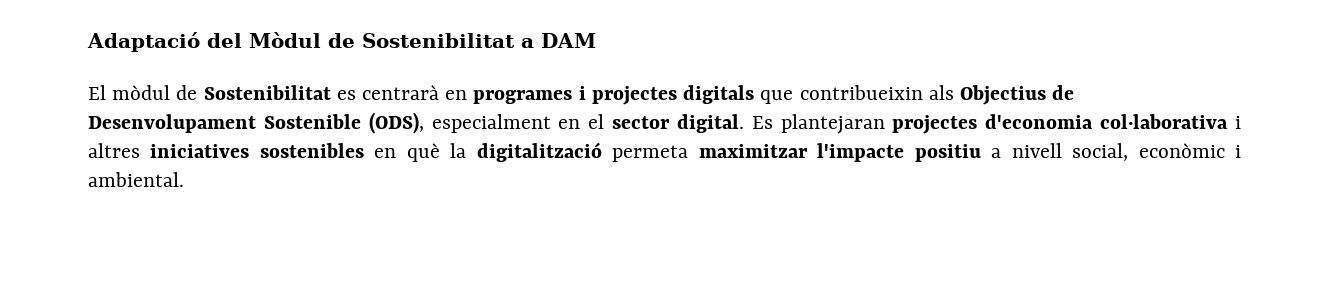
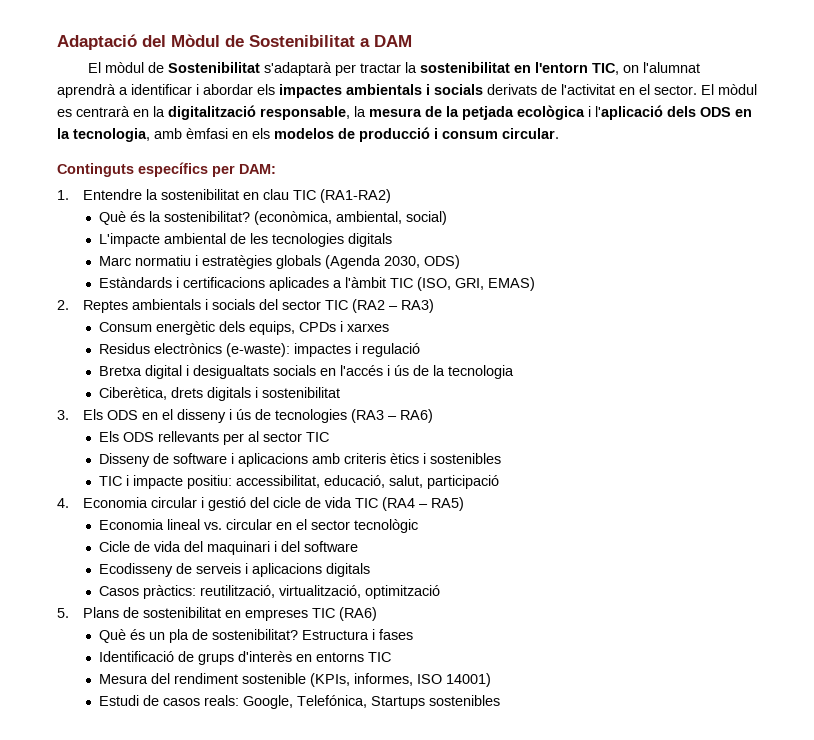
- El mòdul de Sostenibilitat es centrarà en programes i projectes digitals que contribueixin als Objectius de Desenvolupament Sostenible (ODS), especialment en el sector digital. Es plantejaran projectes d'economia col·laborativa i altres iniciatives sostenibles en què la digitalització permeta maximitzar l'impacte positiu a nivell social, econòmic i ambiental.
+ El mòdul de Sostenibilitat s'adaptarà per tractar la sostenibilitat en l'entorn TIC, on l'alumnat aprendrà a identificar i abordar els impactes ambientals i socials derivats de l'activitat en el sector. El mòdul es centrarà en la digitalització responsable, la mesura de la petjada ecològica i l'aplicació dels ODS en la tecnologia, amb èmfasi en els modelos de producció i consum circular.
+ Continguts específics per DAM:
+ 1. Entendre la sostenibilitat en clau TIC (RA1-RA2)
+ Què és la sostenibilitat? (econòmica, ambiental, social)
+ L'impacte ambiental de les tecnologies digitals
+ Marc normatiu i estratègies globals (Agenda 2030, ODS)
+ Estàndards i certificacions aplicades a l'àmbit TIC (ISO, GRI, EMAS)
+ 2. Reptes ambientals i socials del sector TIC (RA2 – RA3)
+ Consum energètic dels equips, CPDs i xarxes
+ Residus electrònics (e-waste): impactes i regulació
+ Bretxa digital i desigualtats socials en l'accés i ús de la tecnologia
+ Ciberètica, drets digitals i sostenibilitat
+ 3. Els ODS en el disseny i ús de tecnologies (RA3 – RA6)
+ Els ODS rellevants per al sector TIC
+ Disseny de software i aplicacions amb criteris ètics i sostenibles
+ TIC i impacte positiu: accessibilitat, educació, salut, participació
+ 4. Economia circular i gestió del cicle de vida TIC (RA4 – RA5)
+ Economia lineal vs. circular en el sector tecnològic
+ Cicle de vida del maquinari i del software
+ Ecodisseny de serveis i aplicacions digitals
+ Casos pràctics: reutilització, virtualització, optimització
+ 5. Plans de sostenibilitat en empreses TIC (RA6)
+ Què és un pla de sostenibilitat? Estructura i fases
+ Identificació de grups d'interès en entorns TIC
+ Mesura del rendiment sostenible (KPIs, informes, ISO 14001)
+ Estudi de casos reals: Google, Telefónica, Startups sostenibles

